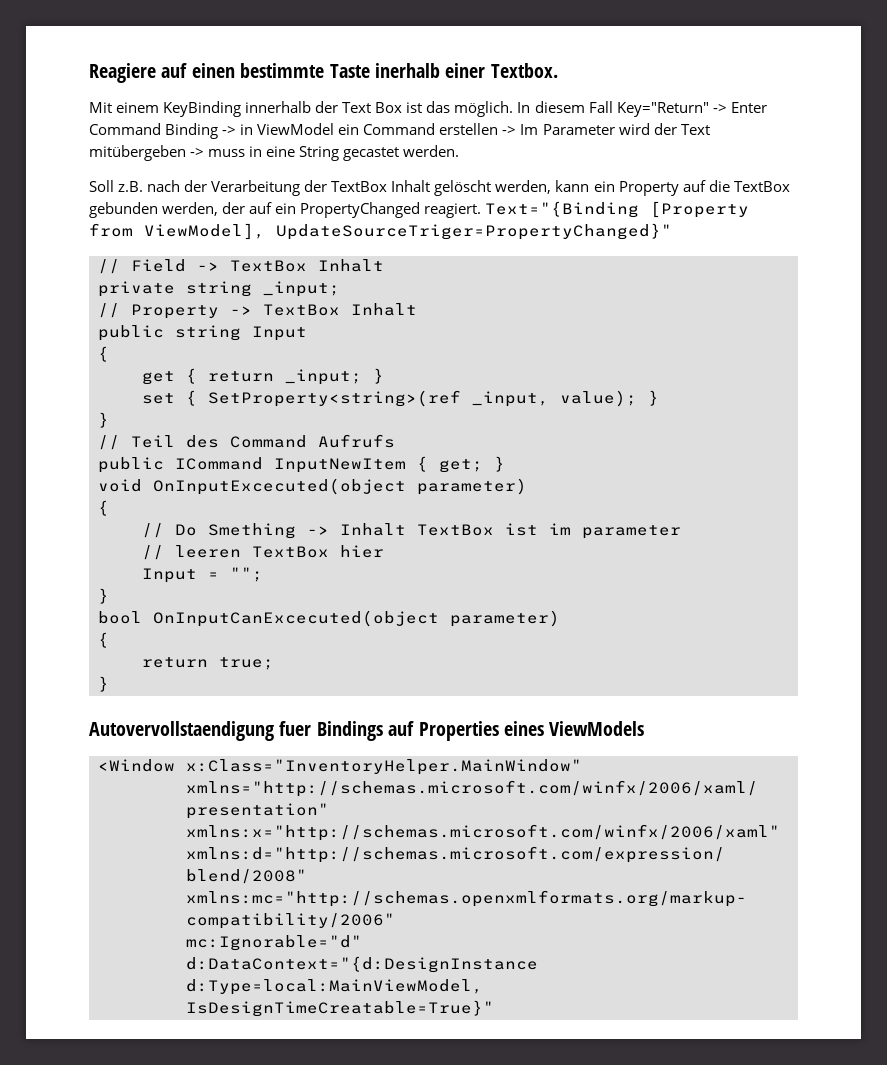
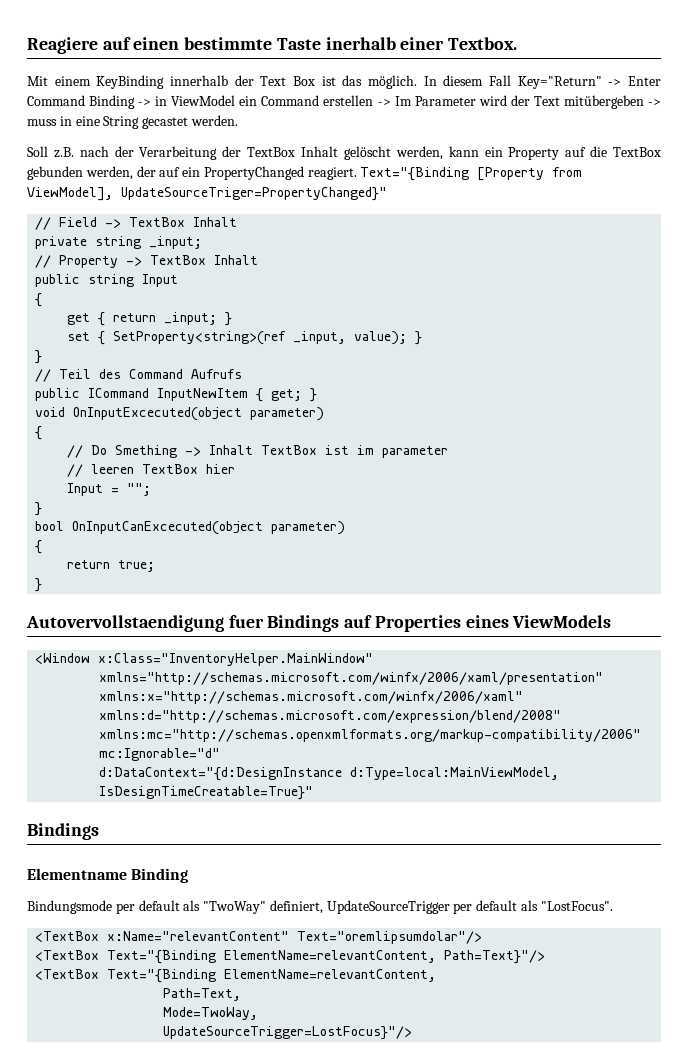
  d:DataContext="{d:DesignInstance d:Type=local:MainViewModel, IsDesignTimeCreatable=True}"
+ Bindings
+ Elementname Binding
+ Bindungsmode per default als "TwoWay" definiert, UpdateSourceTrigger per default als "LostFocus".
+ <TextBox x:Name="relevantContent" Text="oremlipsumdolar"/>
+ <TextBox Text="{Binding ElementName=relevantContent, Path=Text}"/>
+ <TextBox Text="{Binding ElementName=relevantContent,
+ Path=Text,
+ Mode=TwoWay,
+ UpdateSourceTrigger=LostFocus}"/>

